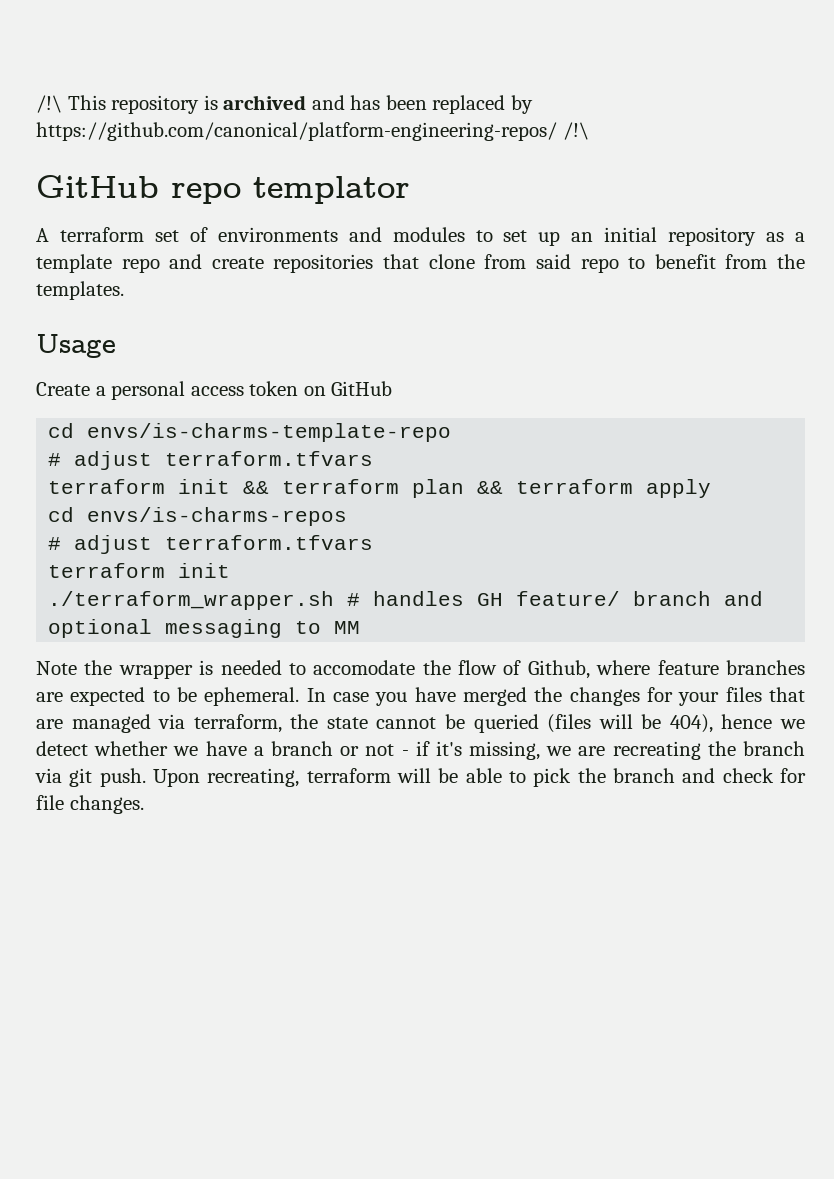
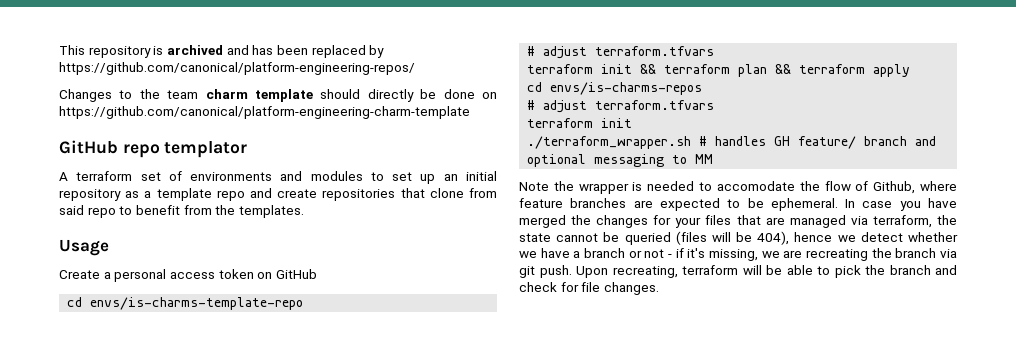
- /!\ This repository is archived and has been replaced by https://github.com/canonical/platform-engineering-repos/ /!\
+ This repository is archived and has been replaced by https://github.com/canonical/platform-engineering-repos/
+ Changes to the team charm template should directly be done on https://github.com/canonical/platform-engineering-charm-template

